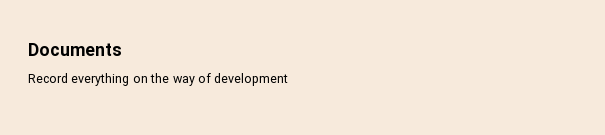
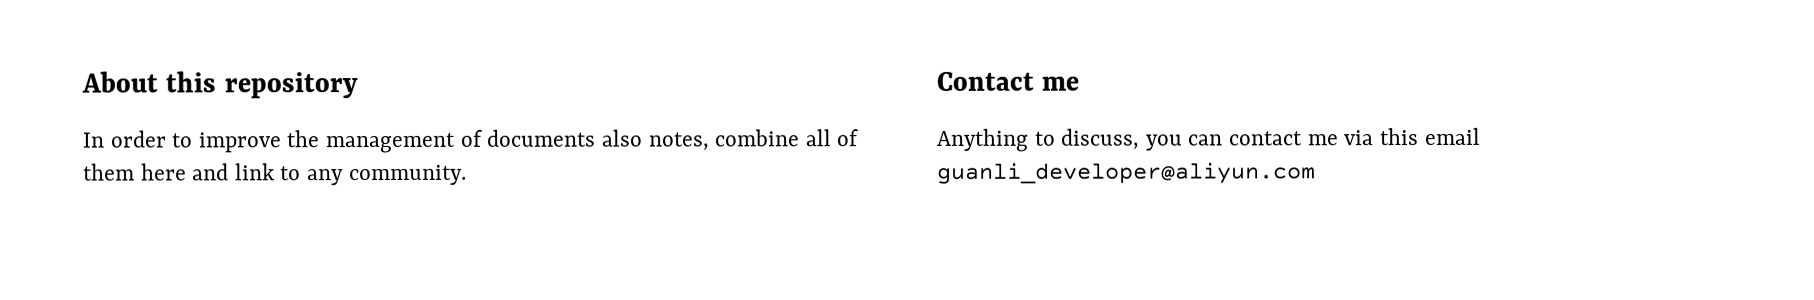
- Documents
- Record everything on the way of development
+ About this repository
+ In order to improve the management of documents also notes, combine all of them here and link to any community.
+ Contact me
+ Anything to discuss, you can contact me via this email guanli_developer@aliyun.com

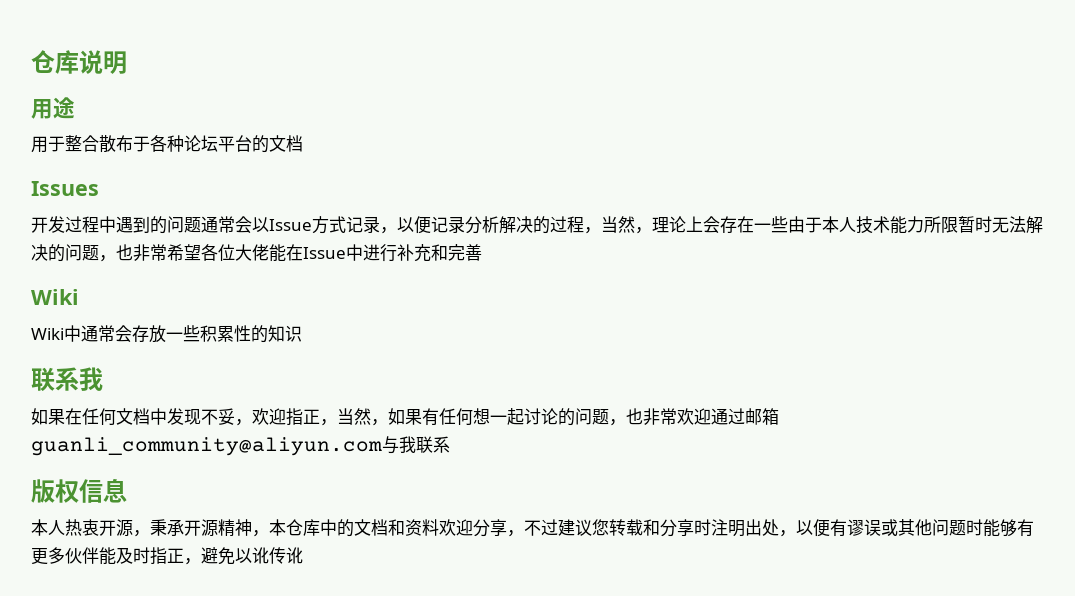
- About this repository
- In order to improve the management of documents also notes, combine all of them here and link to any community.
- Contact me
- Anything to discuss, you can contact me via this email guanli_developer@aliyun.com
+ 仓库说明
+ 用途
+ 用于整合散布于各种论坛平台的文档
+ Issues
+ 开发过程中遇到的问题通常会以Issue方式记录，以便记录分析解决的过程，当然，理论上会存在一些由于本人技术能力所限暂时无法解决的问题，也非常希望各位大佬能在Issue中进行补充和完善
+ Wiki
+ Wiki中通常会存放一些积累性的知识
+ 联系我
+ 如果在任何文档中发现不妥，欢迎指正，当然，如果有任何想一起讨论的问题，也非常欢迎通过邮箱guanli_community@aliyun.com与我联系
+ 版权信息
+ 本人热衷开源，秉承开源精神，本仓库中的文档和资料欢迎分享，不过建议您转载和分享时注明出处，以便有谬误或其他问题时能够有更多伙伴能及时指正，避免以讹传讹

